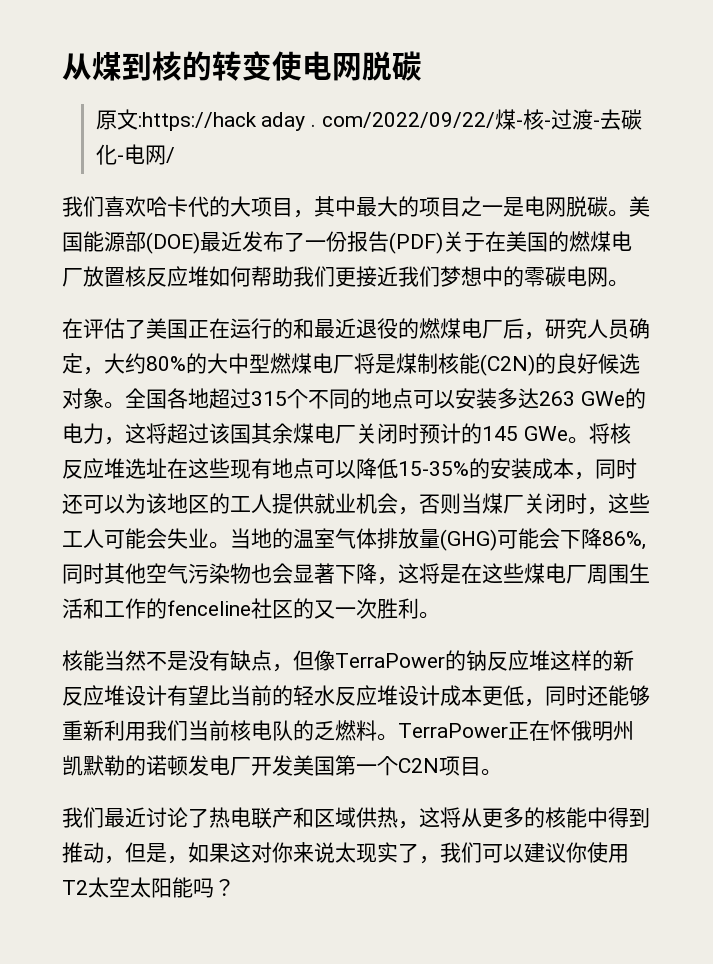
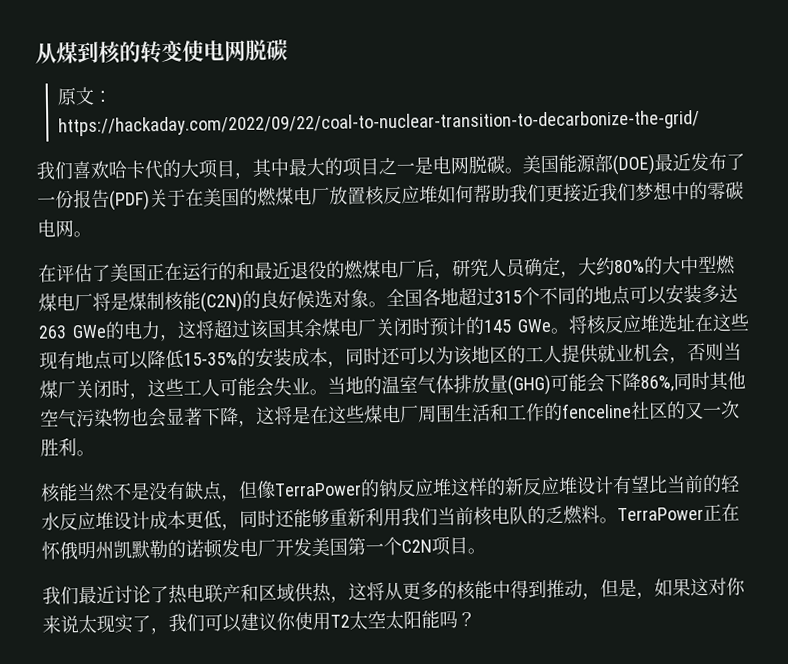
- 原文:https://hack aday . com/2022/09/22/煤-核-过渡-去碳化-电网/
+ 原文：https://hackaday.com/2022/09/22/coal-to-nuclear-transition-to-decarbonize-the-grid/

